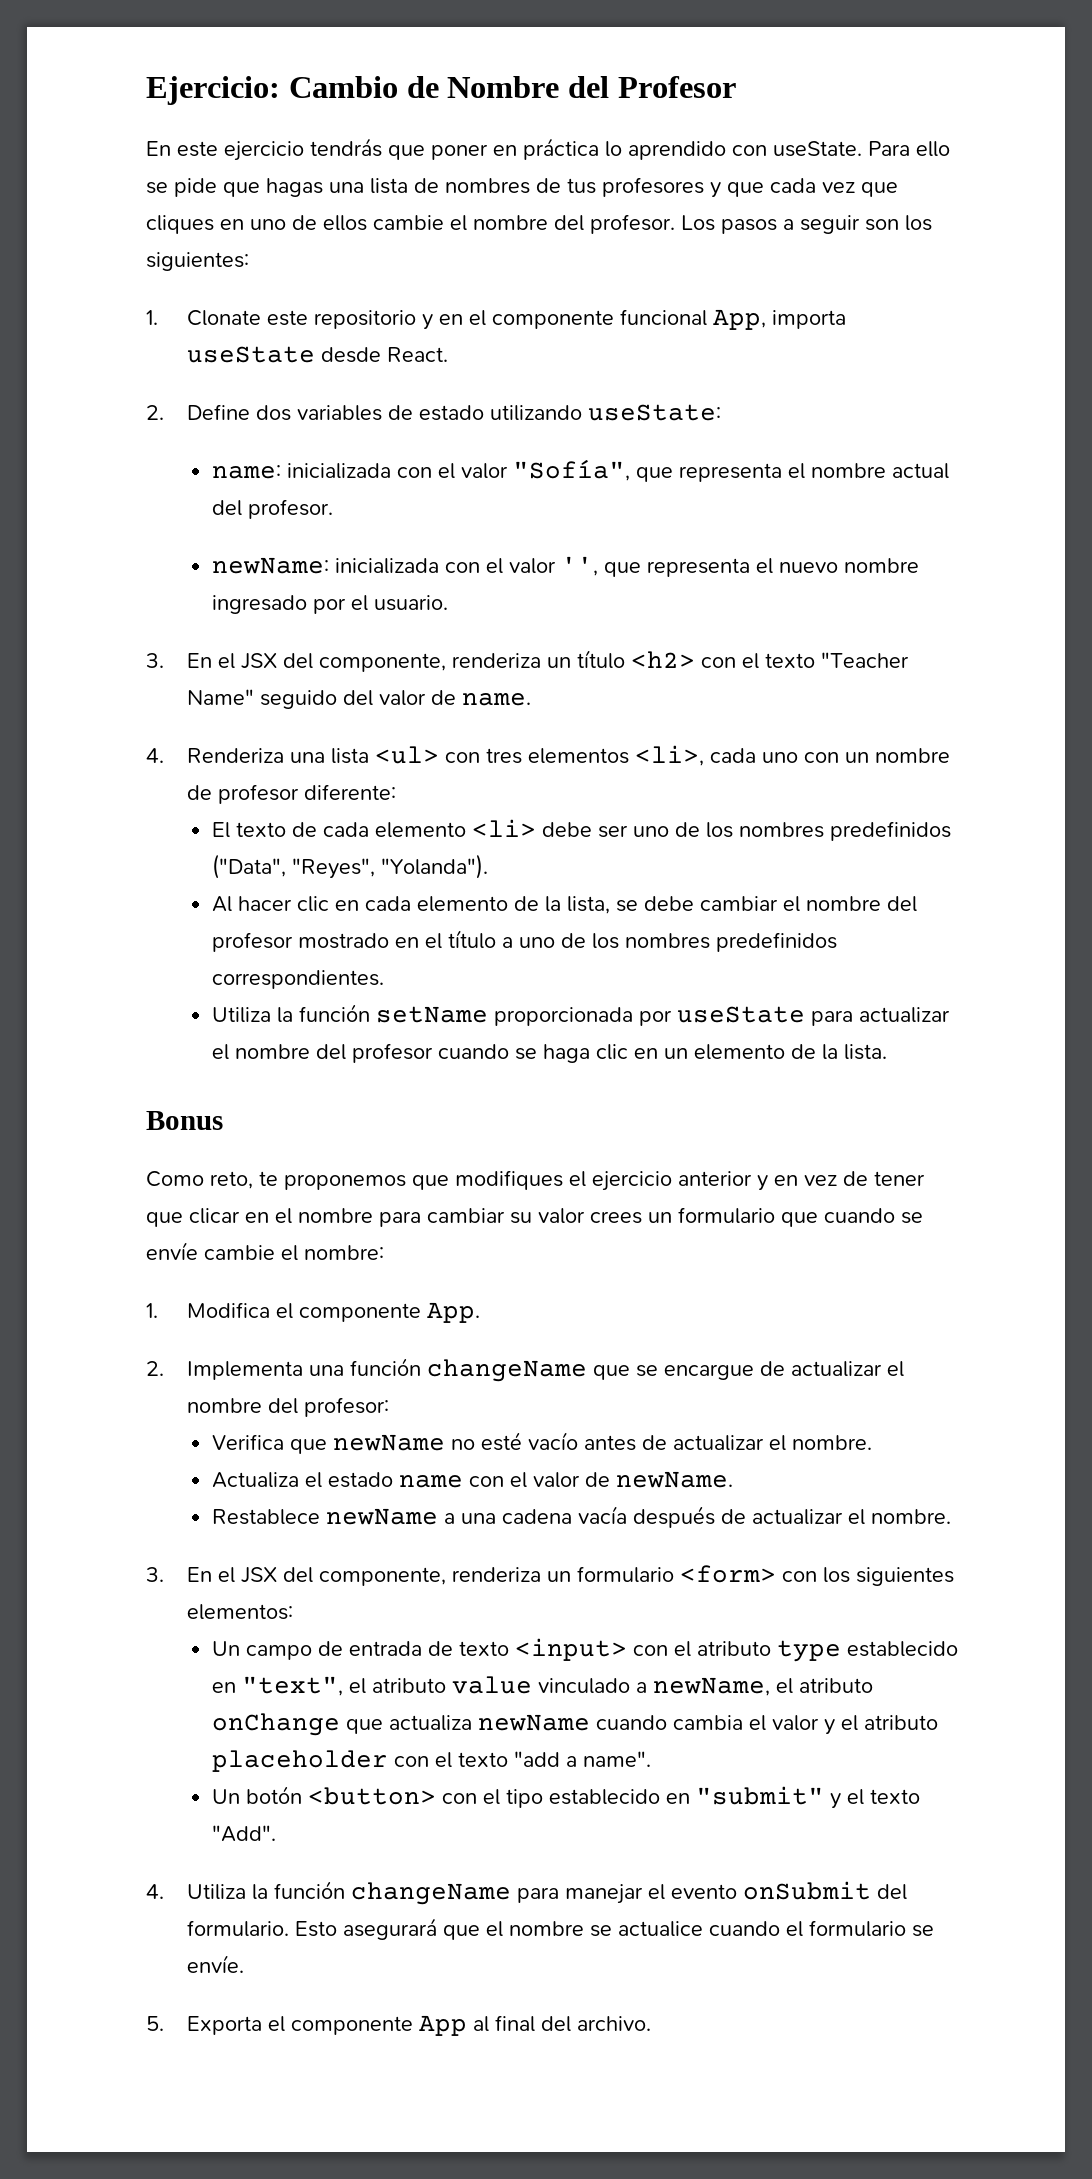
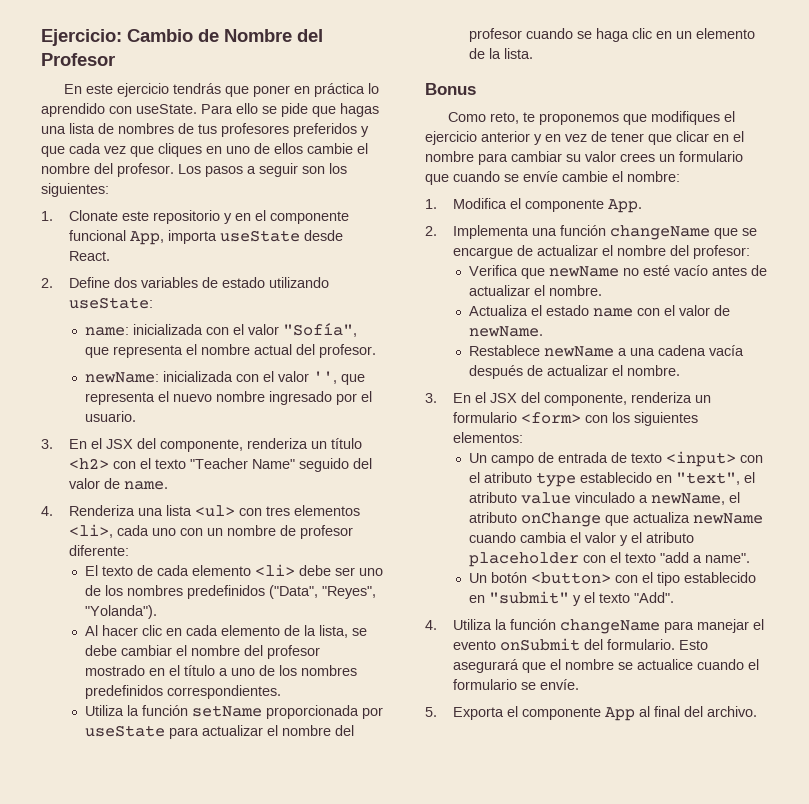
- Para ello se pide que hagas una lista de nombres de tus profesores y que cada vez que cliques en uno de ellos cambie el nombre del profesor.
+ Para ello se pide que hagas una lista de nombres de tus profesores preferidos y que cada vez que cliques en uno de ellos cambie el nombre del profesor.

